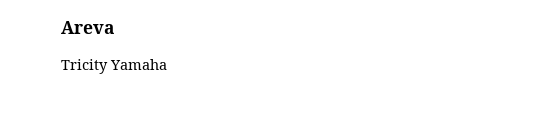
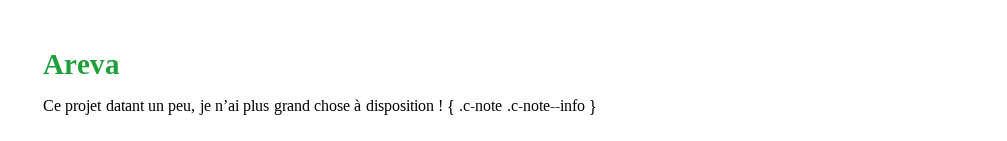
- Tricity Yamaha
+ Ce projet datant un peu, je n’ai plus grand chose à disposition ! { .c-note .c-note--info }

